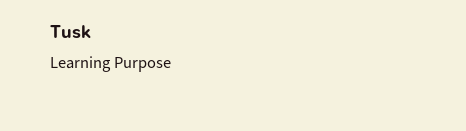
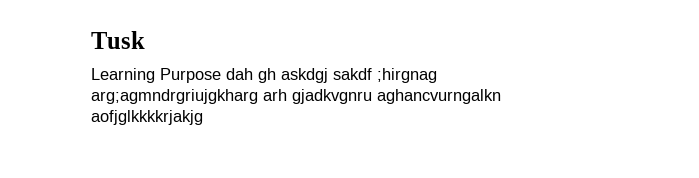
- Learning Purpose
+ Learning Purpose dah gh askdgj sakdf ;hirgnag arg;agmndrgriujgkharg arh gjadkvgnru aghancvurngalkn aofjglkkkkrjakjg

